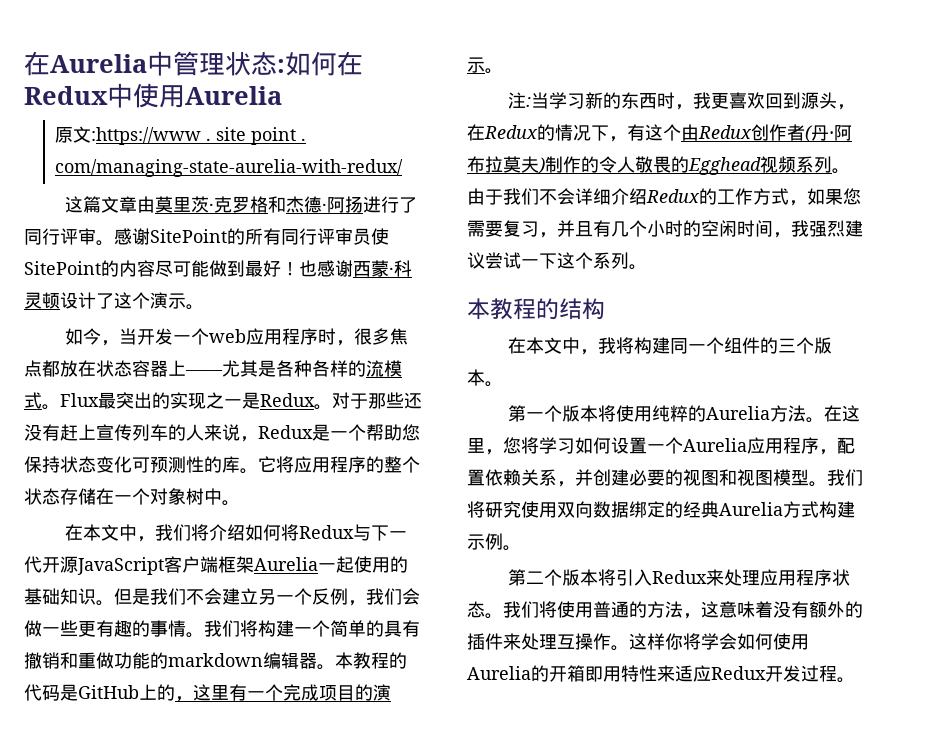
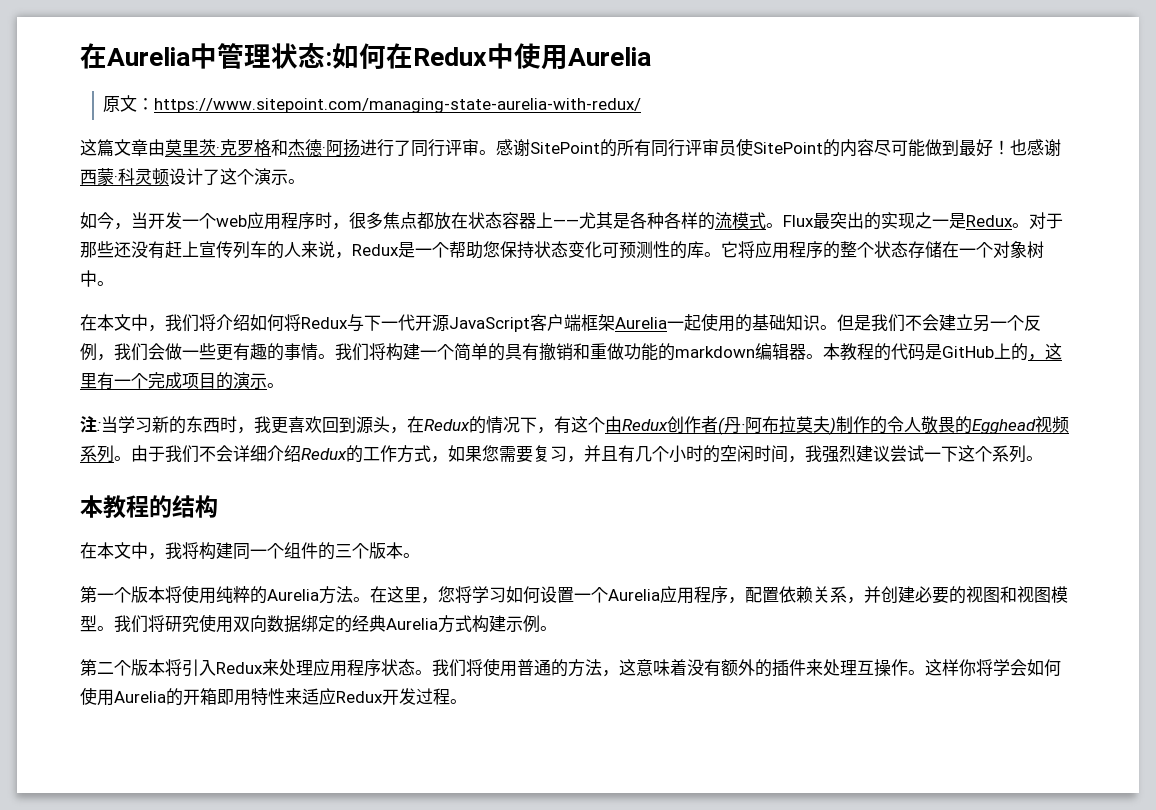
- 原文:https://www . site point . com/managing-state-aurelia-with-redux/
+ 原文：https://www.sitepoint.com/managing-state-aurelia-with-redux/

